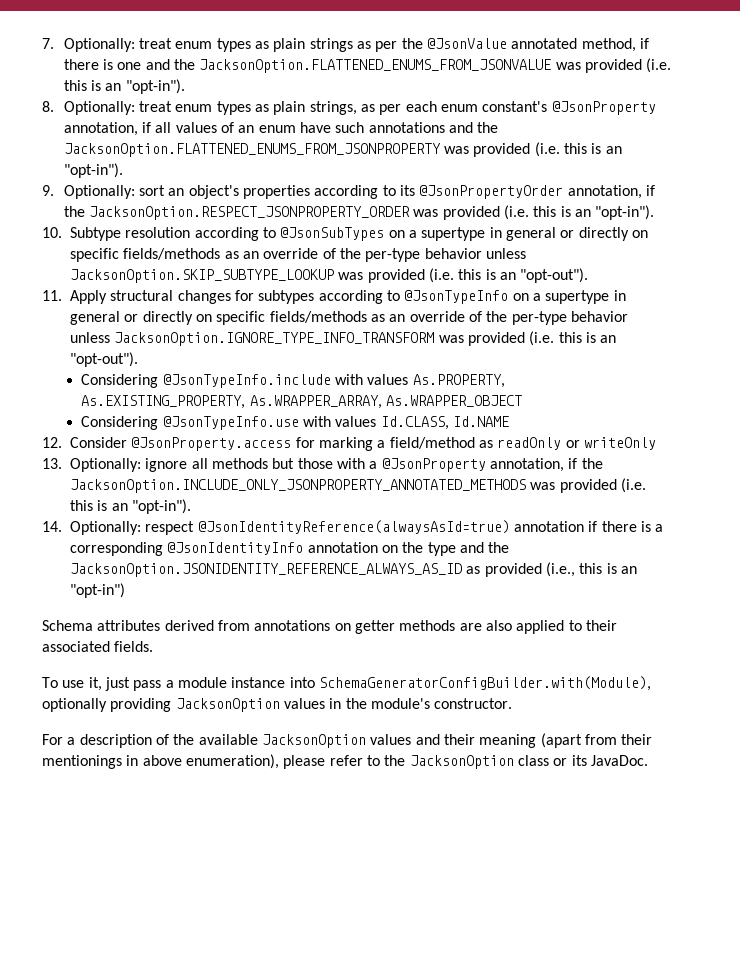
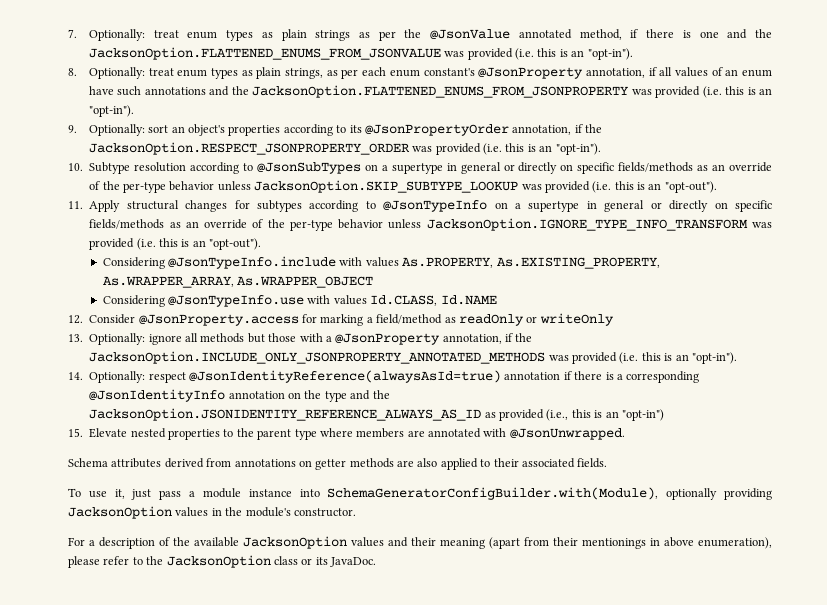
+ 15. Elevate nested properties to the parent type where members are annotated with @JsonUnwrapped.

